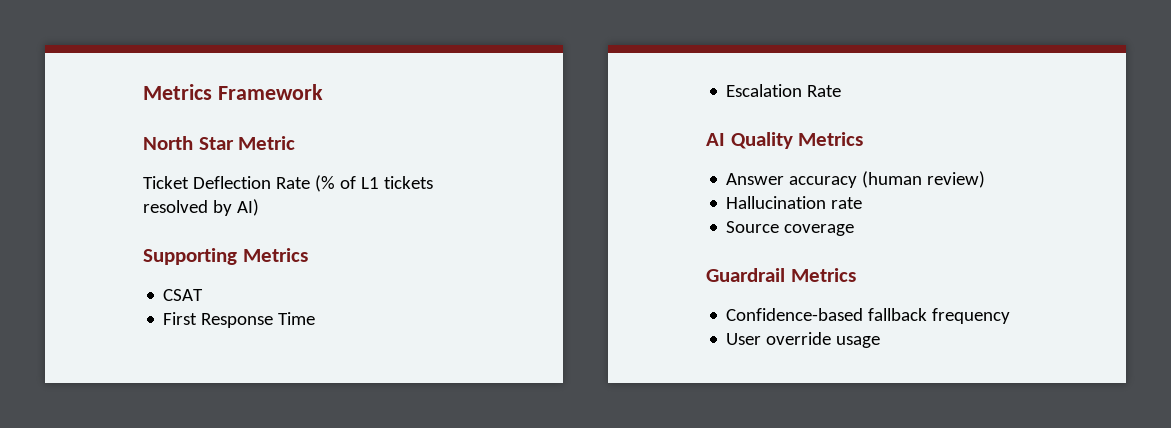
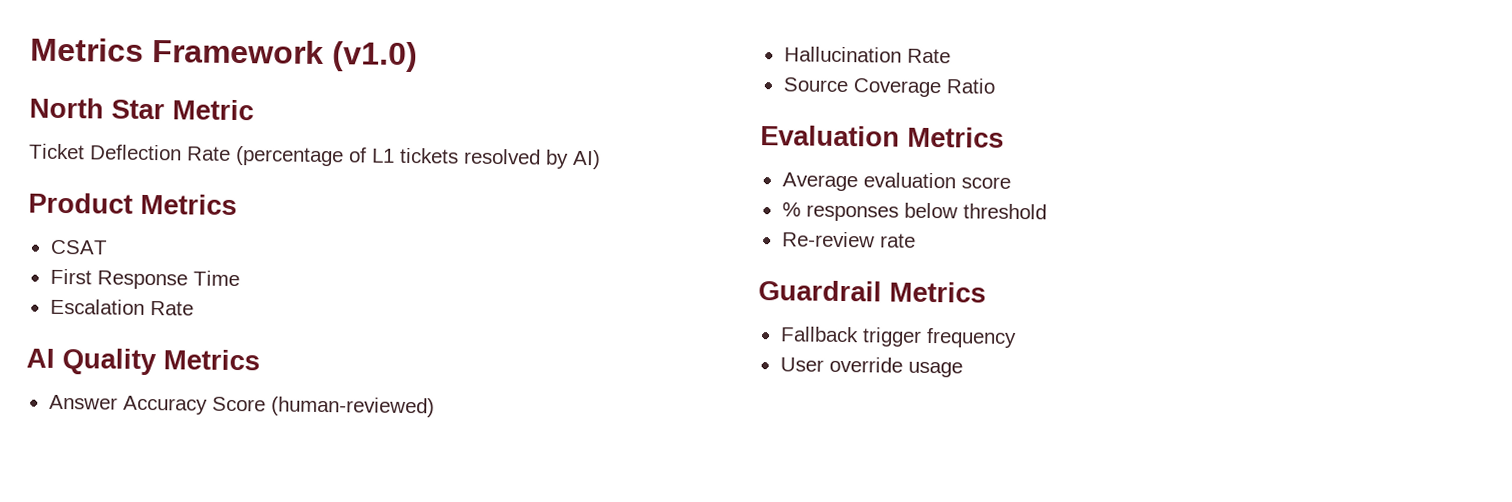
- Metrics Framework
+ Metrics Framework (v1.0)
- Ticket Deflection Rate (% of L1 tickets resolved by AI)
+ Ticket Deflection Rate (percentage of L1 tickets resolved by AI)
- Supporting Metrics
+ Product Metrics
- Answer accuracy (human review)
+ Answer Accuracy Score (human-reviewed)
- Hallucination rate
+ Hallucination Rate
- Source coverage
+ Source Coverage Ratio
+ Evaluation Metrics
+ Average evaluation score
+ % responses below threshold
+ Re-review rate
- Confidence-based fallback frequency
+ Fallback trigger frequency

